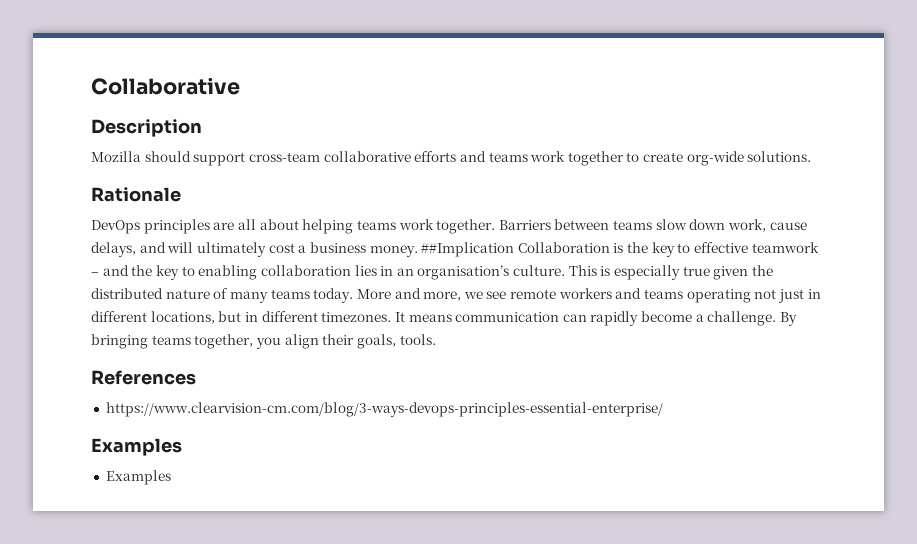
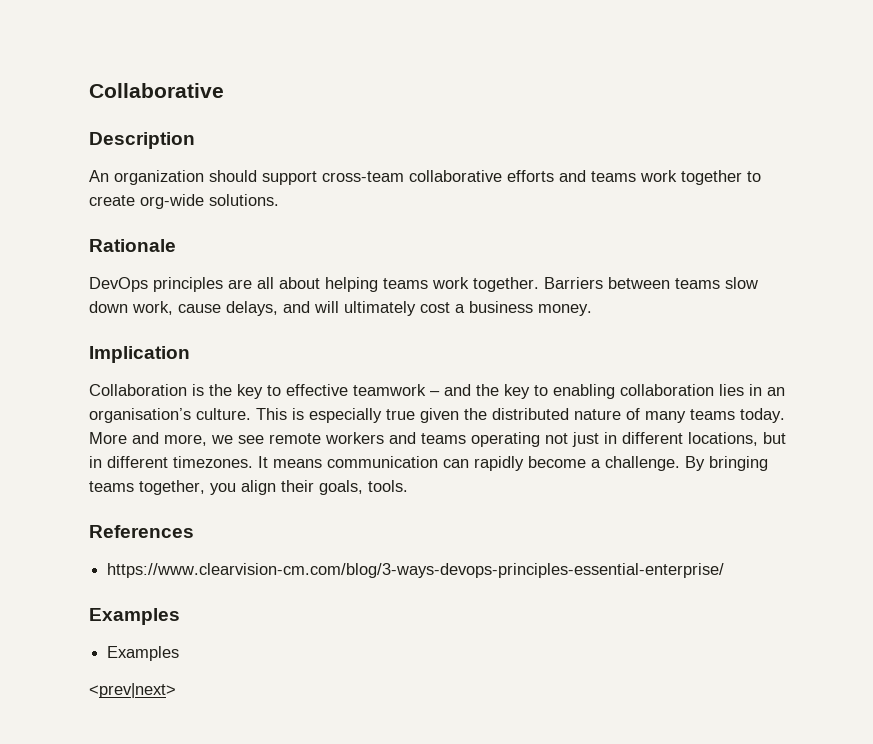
- Mozilla should support cross-team collaborative efforts and teams work together to create org-wide solutions.
+ An organization should support cross-team collaborative efforts and teams work together to create org-wide solutions.
- Barriers between teams slow down work, cause delays, and will ultimately cost a business money. ##Implication Collaboration is the key to effective teamwork – and the key to enabling collaboration lies in an organisation’s culture.
+ Barriers between teams slow down work, cause delays, and will ultimately cost a business money.
+ Implication
+ Collaboration is the key to effective teamwork – and the key to enabling collaboration lies in an organisation’s culture.
+ <prev|next>

